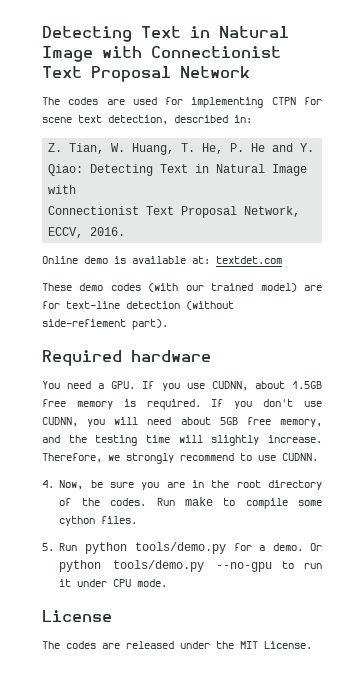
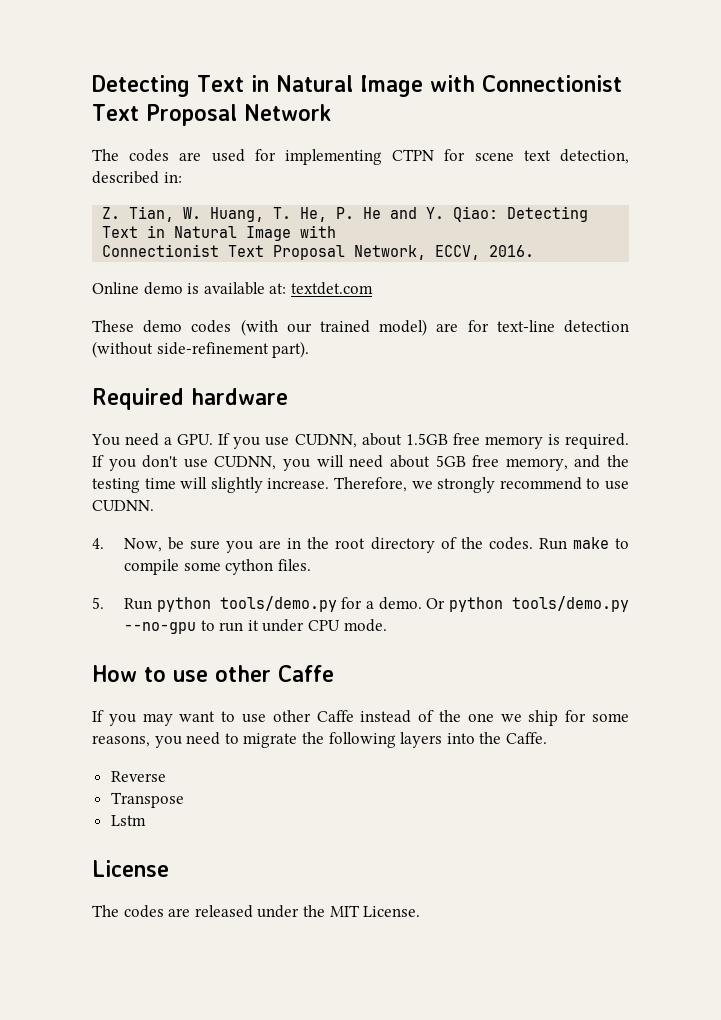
- These demo codes (with our trained model) are for text-line detection (without side-refiement part).
+ These demo codes (with our trained model) are for text-line detection (without side-refinement part).
+ How to use other Caffe
+ If you may want to use other Caffe instead of the one we ship for some reasons, you need to migrate the following layers into the Caffe.
+ Reverse
+ Transpose
+ Lstm

